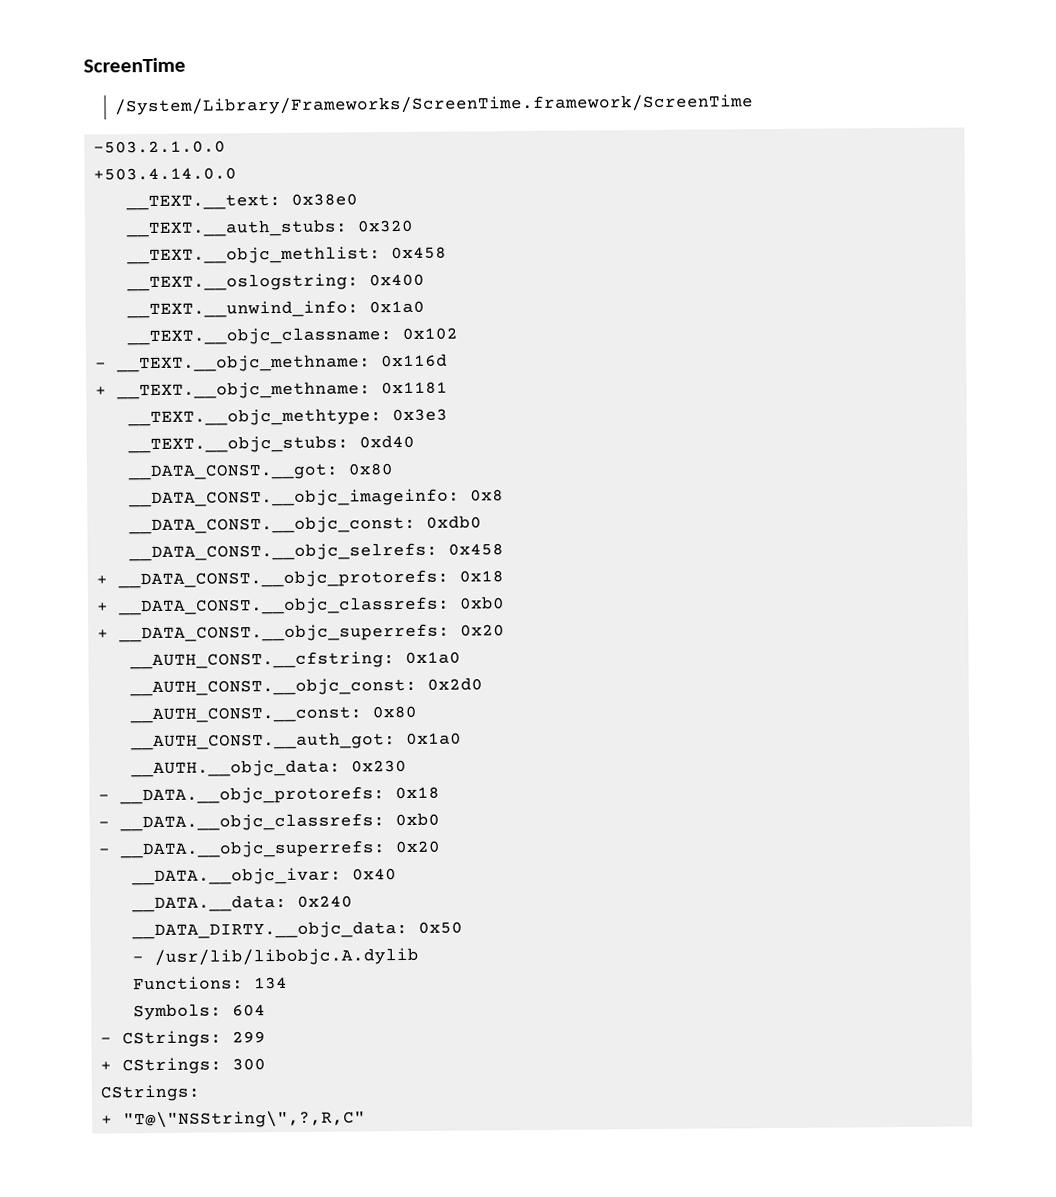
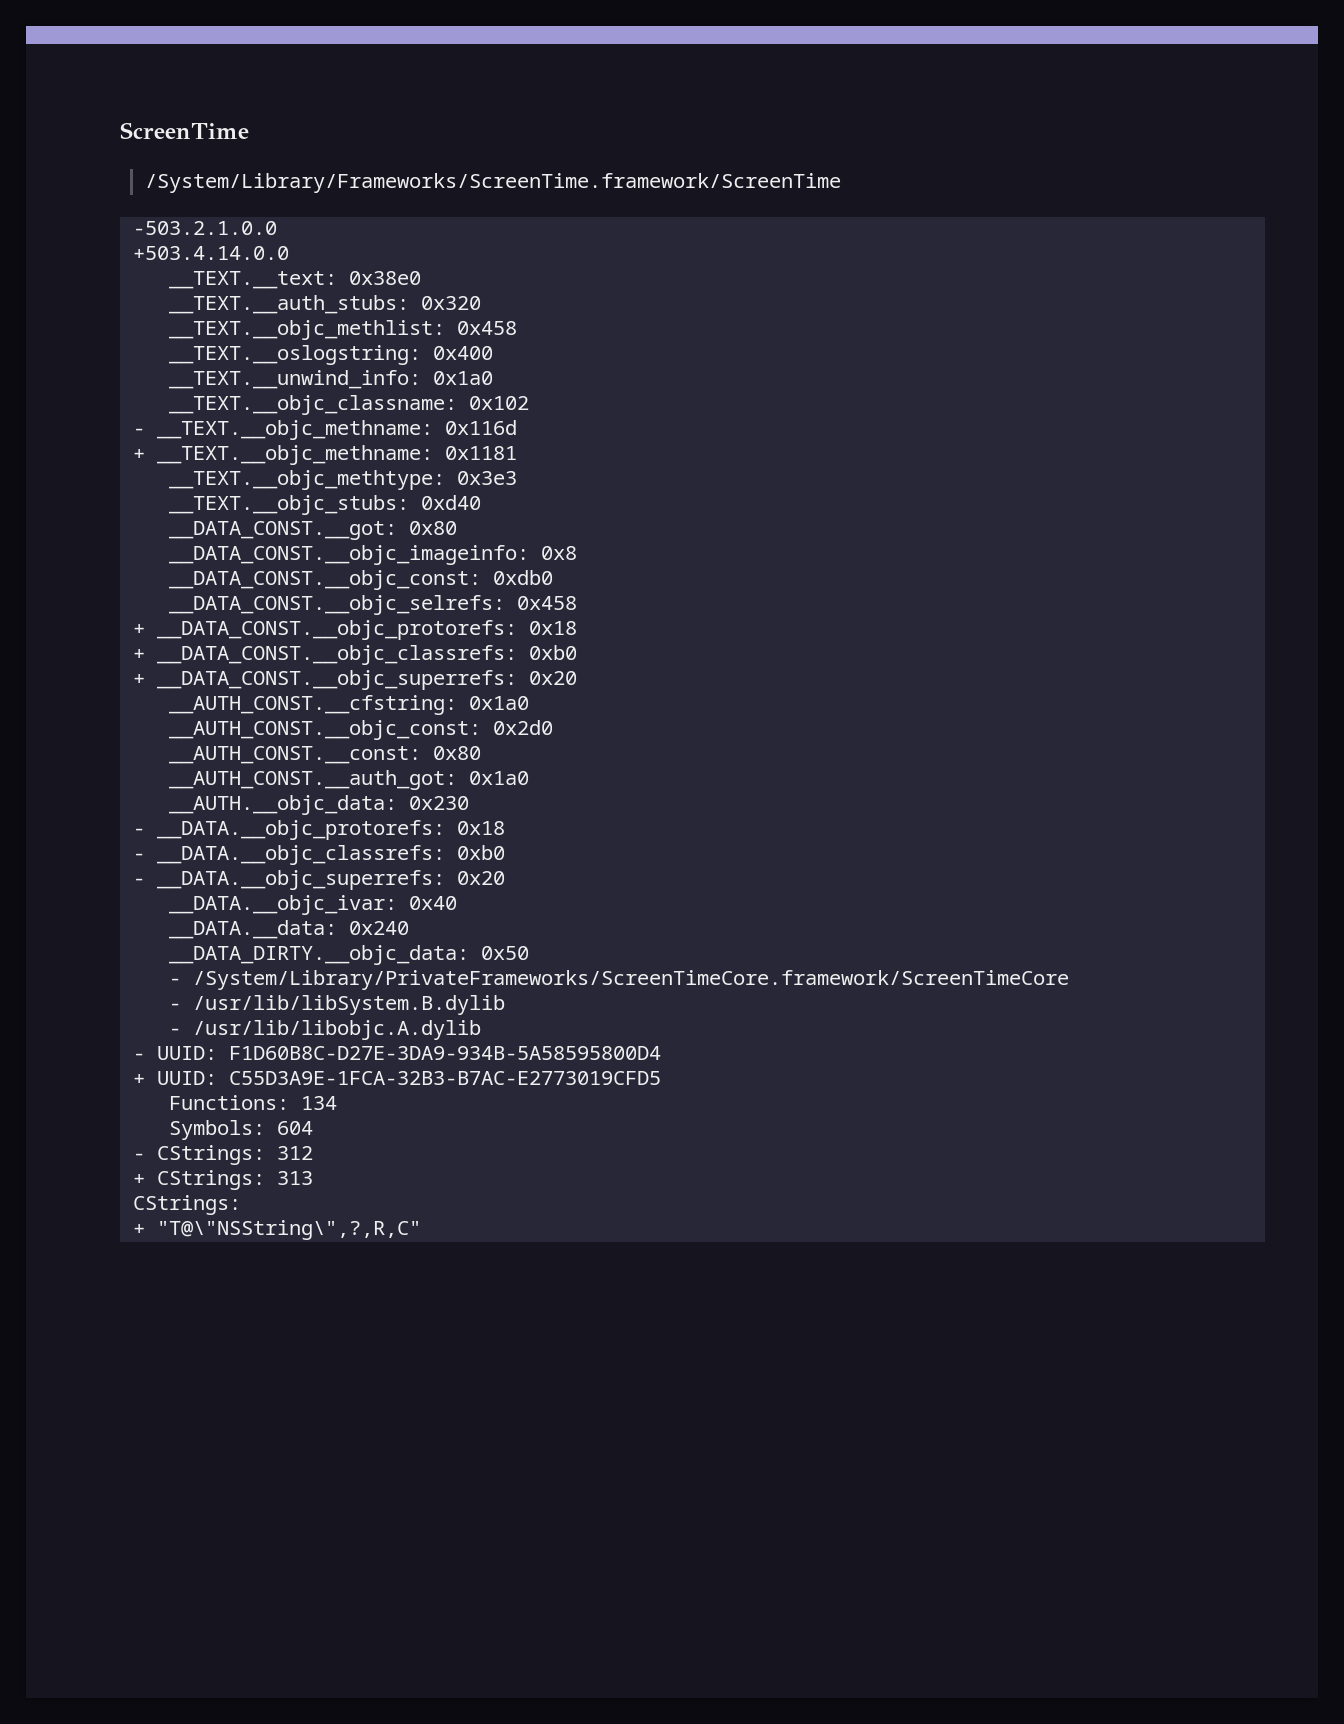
+ - /System/Library/PrivateFrameworks/ScreenTimeCore.framework/ScreenTimeCore
+ - /usr/lib/libSystem.B.dylib
  - /usr/lib/libobjc.A.dylib
+ - UUID: F1D60B8C-D27E-3DA9-934B-5A58595800D4
+ + UUID: C55D3A9E-1FCA-32B3-B7AC-E2773019CFD5
- - CStrings: 299
+ - CStrings: 312
- + CStrings: 300
+ + CStrings: 313

